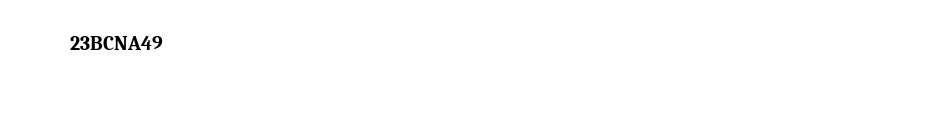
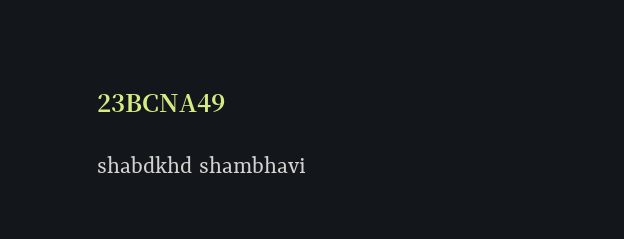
+ shabdkhd shambhavi

